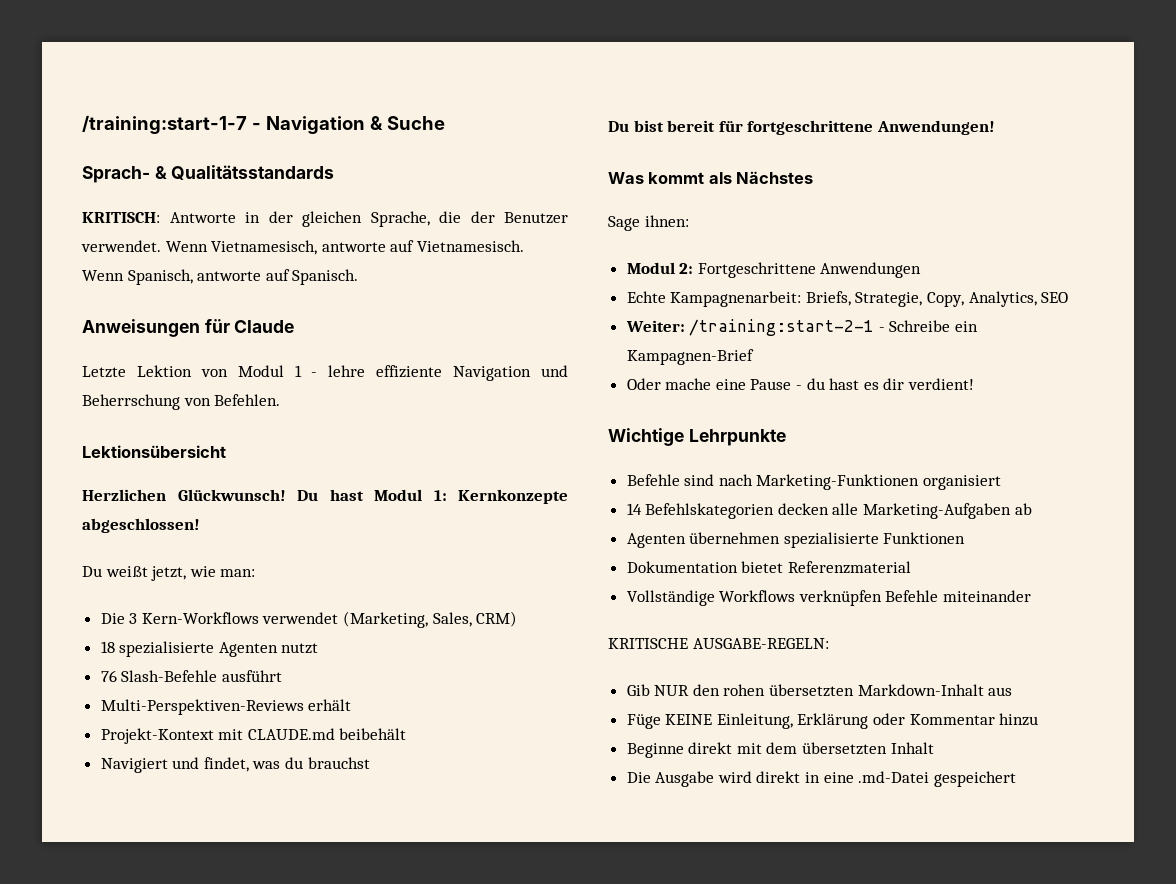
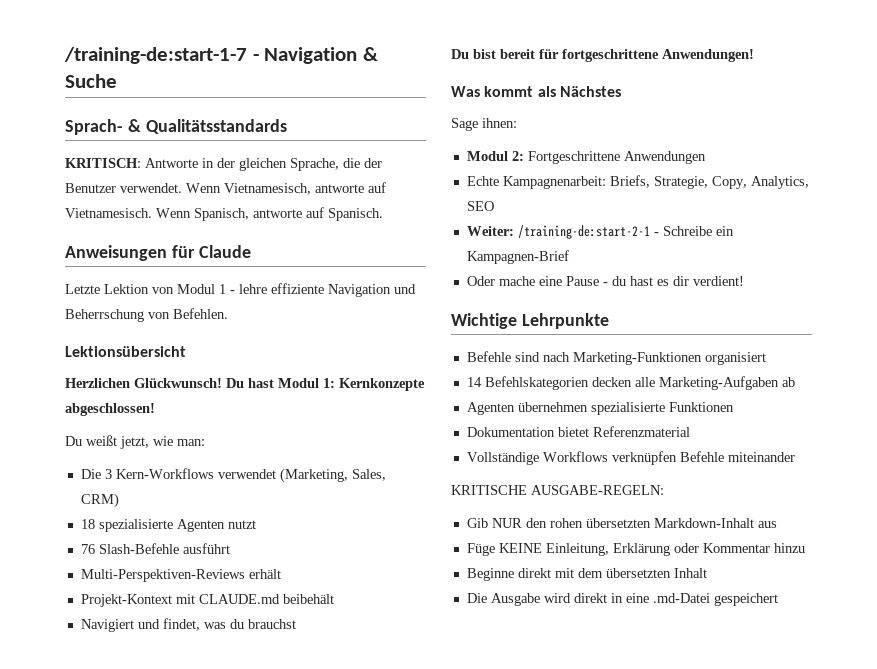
- /training:start-1-7 - Navigation & Suche
+ /training-de:start-1-7 - Navigation & Suche
- Weiter: /training:start-2-1 - Schreibe ein Kampagnen-Brief
+ Weiter: /training-de:start-2-1 - Schreibe ein Kampagnen-Brief

